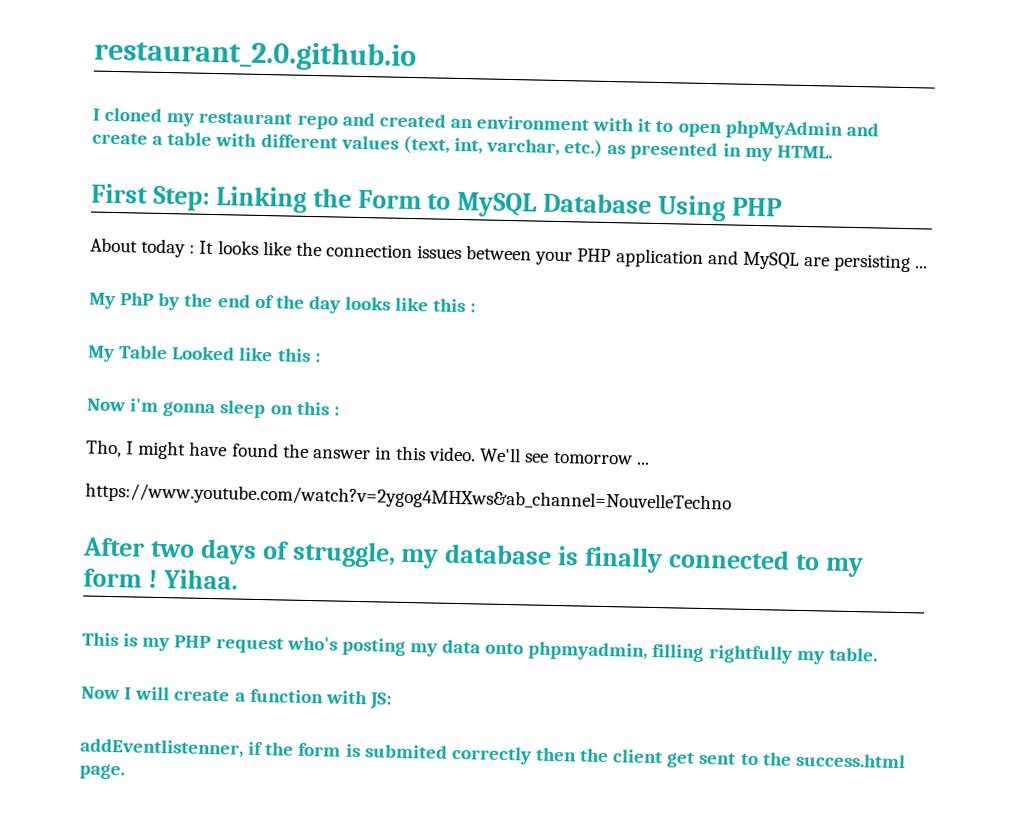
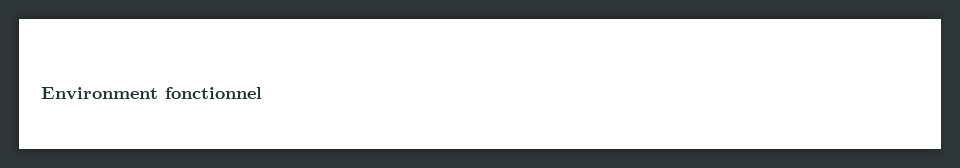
- restaurant_2.0.github.io
- I cloned my restaurant repo and created an environment with it to open phpMyAdmin and create a table with different values (text, int, varchar, etc.) as presented in my HTML.
- First Step: Linking the Form to MySQL Database Using PHP
- About today : It looks like the connection issues between your PHP application and MySQL are persisting ...
- My PhP by the end of the day looks like this :
- My Table Looked like this :
- Now i'm gonna sleep on this :
- Tho, I might have found the answer in this video. We'll see tomorrow ...
- https://www.youtube.com/watch?v=2ygog4MHXws&ab_channel=NouvelleTechno
- After two days of struggle, my database is finally connected to my form ! Yihaa.
- This is my PHP request who's posting my data onto phpmyadmin, filling rightfully my table.
- Now I will create a function with JS:
- addEventlistenner, if the form is submited correctly then the client get sent to the success.html page.
+ Environment fonctionnel

